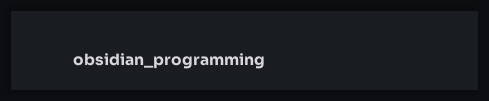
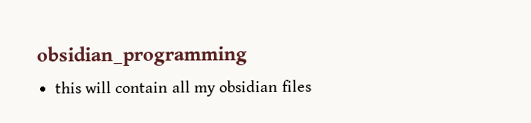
+ this will contain all my obsidian files

